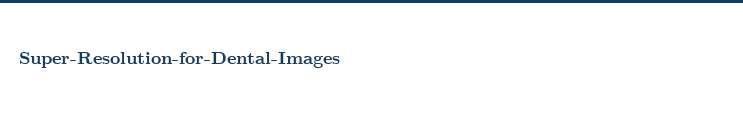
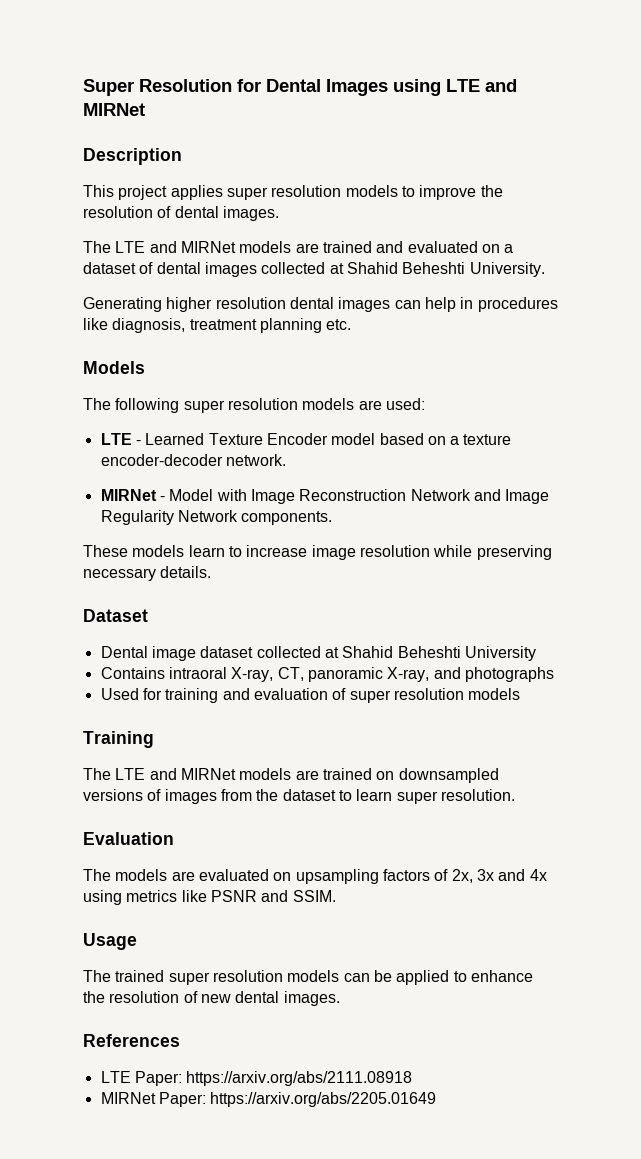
- Super-Resolution-for-Dental-Images
+ Super Resolution for Dental Images using LTE and MIRNet
+ Description
+ This project applies super resolution models to improve the resolution of dental images.
+ The LTE and MIRNet models are trained and evaluated on a dataset of dental images collected at Shahid Beheshti University.
+ Generating higher resolution dental images can help in procedures like diagnosis, treatment planning etc.
+ Models
+ The following super resolution models are used:
+ LTE - Learned Texture Encoder model based on a texture encoder-decoder network.
+ MIRNet - Model with Image Reconstruction Network and Image Regularity Network components.
+ These models learn to increase image resolution while preserving necessary details.
+ Dataset
+ Dental image dataset collected at Shahid Beheshti University
+ Contains intraoral X-ray, CT, panoramic X-ray, and photographs
+ Used for training and evaluation of super resolution models
+ Training
+ The LTE and MIRNet models are trained on downsampled versions of images from the dataset to learn super resolution.
+ Evaluation
+ The models are evaluated on upsampling factors of 2x, 3x and 4x using metrics like PSNR and SSIM.
+ Usage
+ The trained super resolution models can be applied to enhance the resolution of new dental images.
+ References
+ LTE Paper: https://arxiv.org/abs/2111.08918
+ MIRNet Paper: https://arxiv.org/abs/2205.01649

